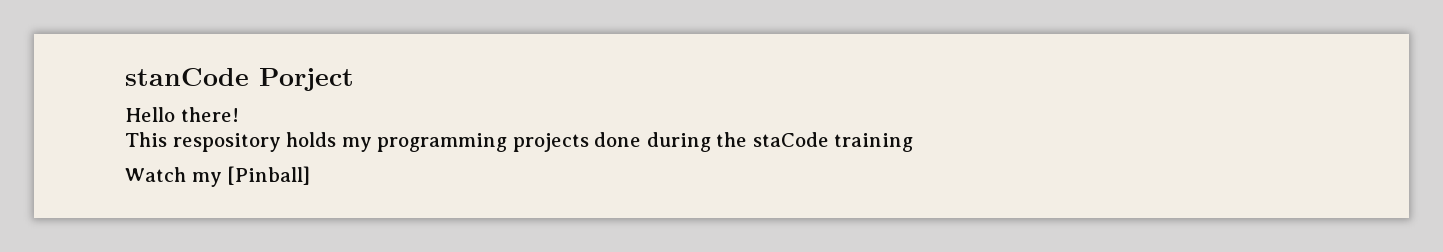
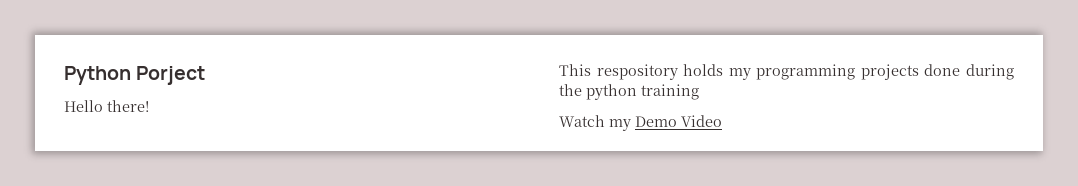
- stanCode Porject
+ Python Porject
- This respository holds my programming projects done during the staCode training
+ This respository holds my programming projects done during the python training
- Watch my [Pinball]
+ Watch my Demo Video

